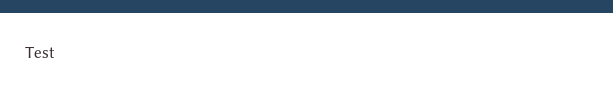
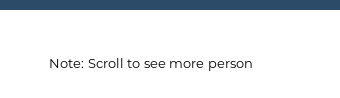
- Test
+ Note: Scroll to see more person

